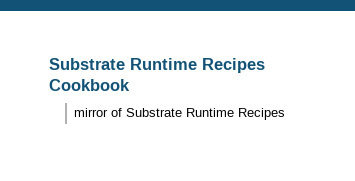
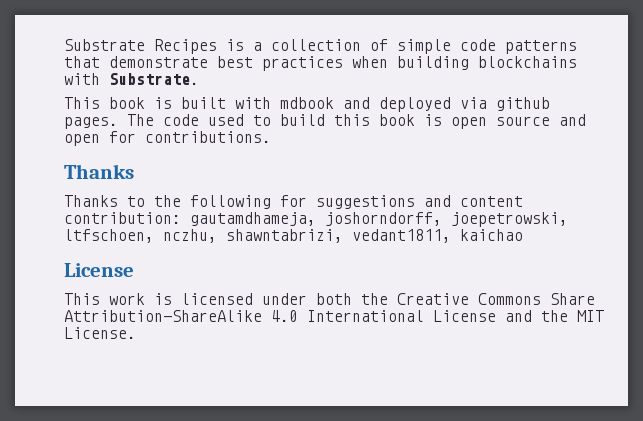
- Substrate Runtime Recipes Cookbook
- mirror of Substrate Runtime Recipes
+ Substrate Recipes is a collection of simple code patterns that demonstrate best practices when building blockchains with Substrate.
+ This book is built with mdbook and deployed via github pages. The code used to build this book is open source and open for contributions.
+ Thanks
+ Thanks to the following for suggestions and content contribution: gautamdhameja, joshorndorff, joepetrowski, ltfschoen, nczhu, shawntabrizi, vedant1811, kaichao
+ License
+ This work is licensed under both the Creative Commons Share Attribution-ShareAlike 4.0 International License and the MIT License.

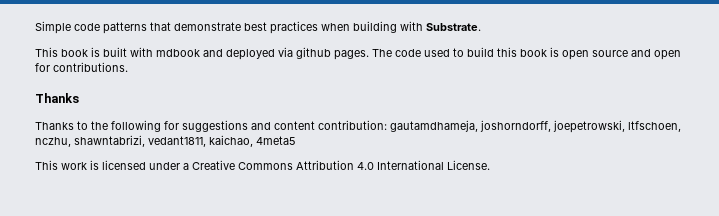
- Substrate Recipes is a collection of simple code patterns that demonstrate best practices when building blockchains with Substrate.
+ Simple code patterns that demonstrate best practices when building with Substrate.
- Thanks to the following for suggestions and content contribution: gautamdhameja, joshorndorff, joepetrowski, ltfschoen, nczhu, shawntabrizi, vedant1811, kaichao
- License
+ Thanks to the following for suggestions and content contribution: gautamdhameja, joshorndorff, joepetrowski, ltfschoen, nczhu, shawntabrizi, vedant1811, kaichao, 4meta5
- This work is licensed under both the Creative Commons Share Attribution-ShareAlike 4.0 International License and the MIT License.
+ This work is licensed under a Creative Commons Attribution 4.0 International License.

